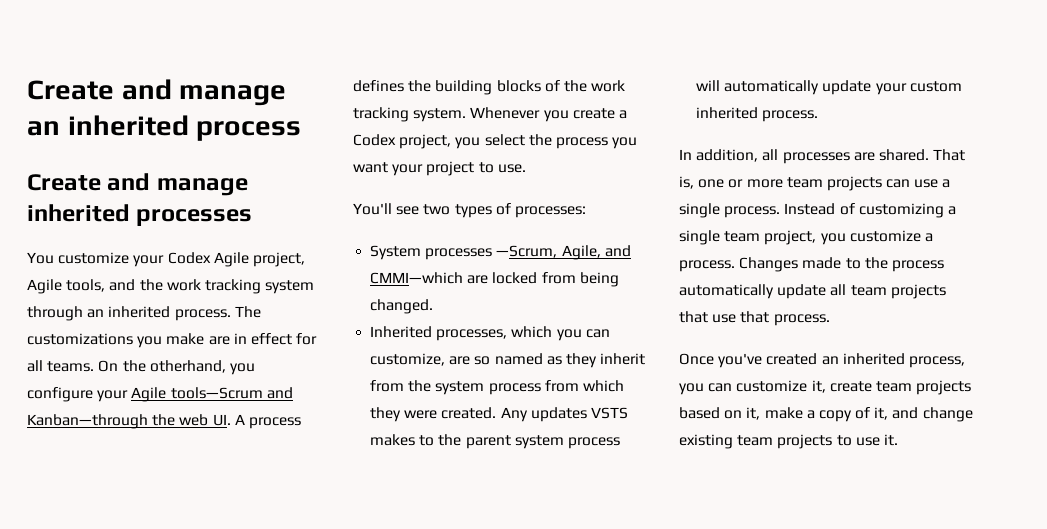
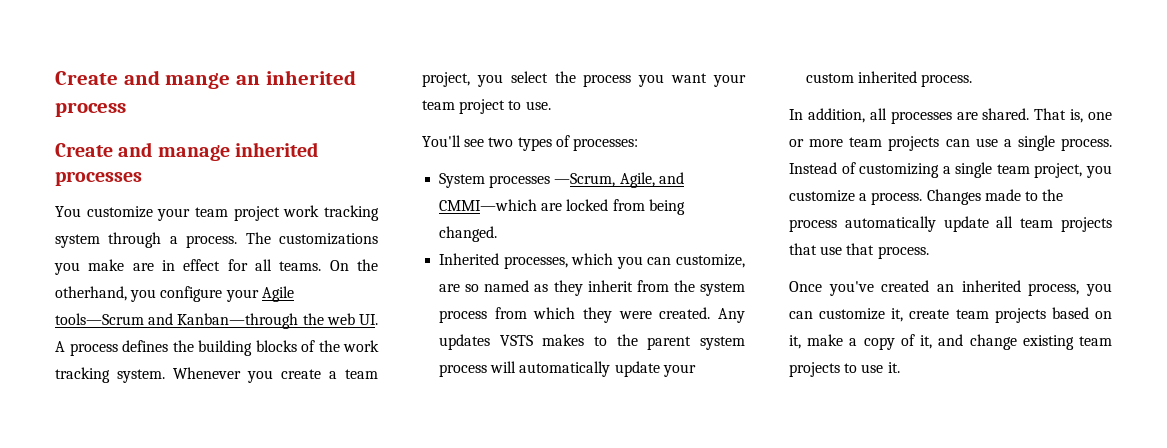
- Create and manage an inherited process
+ Create and mange an inherited process
- You customize your Codex Agile project, Agile tools, and the work tracking system through an inherited process.
+ You customize your team project work tracking system through a process.
- Whenever you create a Codex project, you select the process you want your project to use.
+ Whenever you create a team project, you select the process you want your team project to use.

